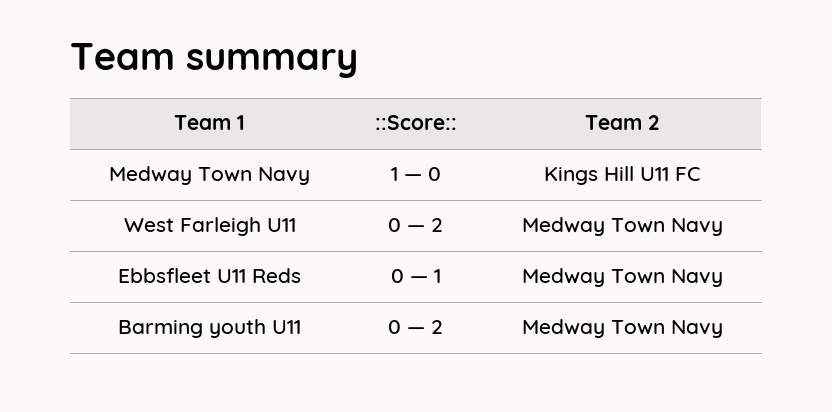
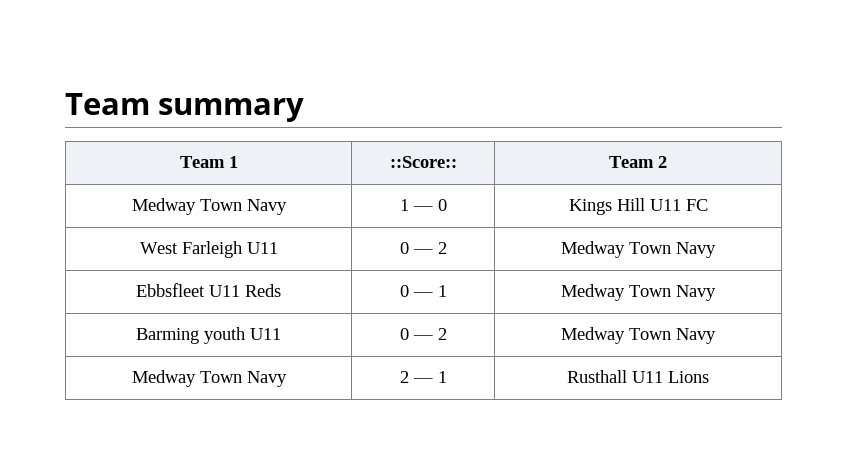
+ Medway Town Navy | 2 — 1 | Rusthall U11 Lions

